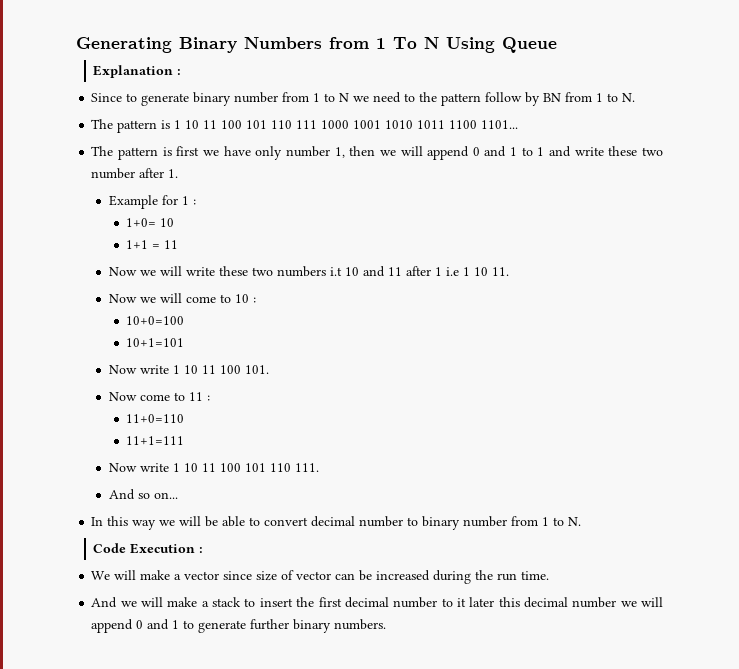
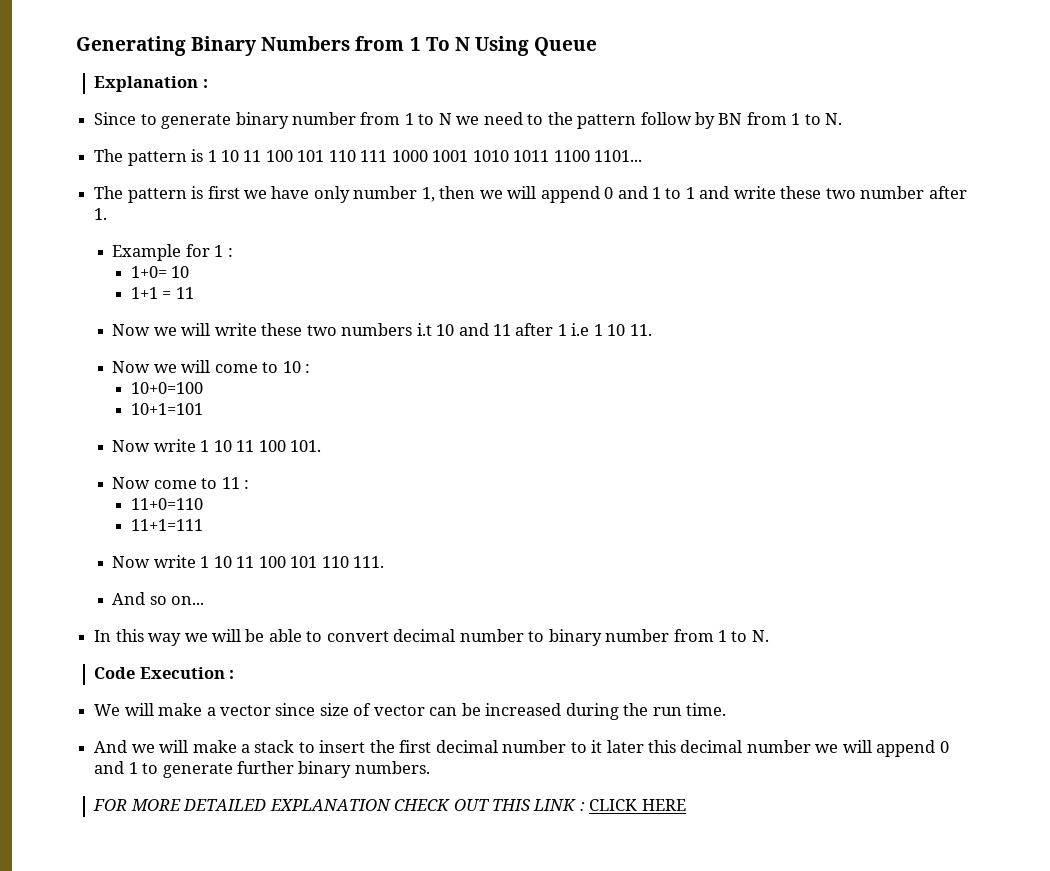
+ FOR MORE DETAILED EXPLANATION CHECK OUT THIS LINK : CLICK HERE

